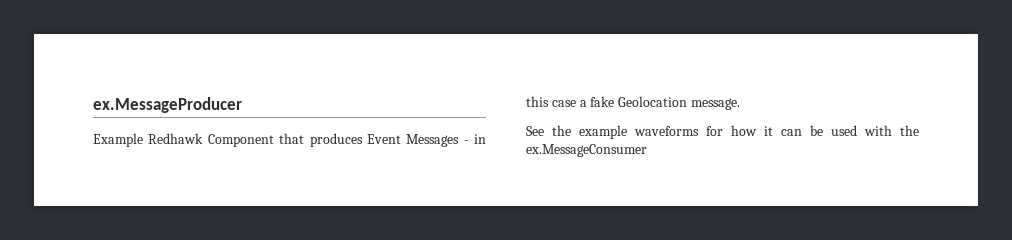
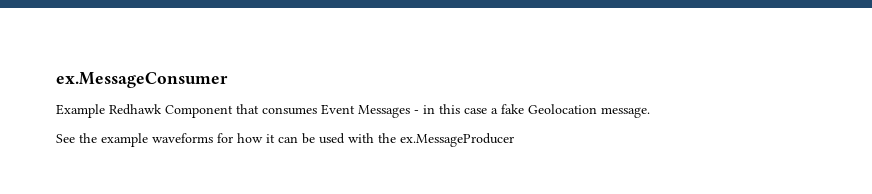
- ex.MessageProducer
+ ex.MessageConsumer
- Example Redhawk Component that produces Event Messages - in this case a fake Geolocation message.
+ Example Redhawk Component that consumes Event Messages - in this case a fake Geolocation message.
- See the example waveforms for how it can be used with the ex.MessageConsumer
+ See the example waveforms for how it can be used with the ex.MessageProducer

